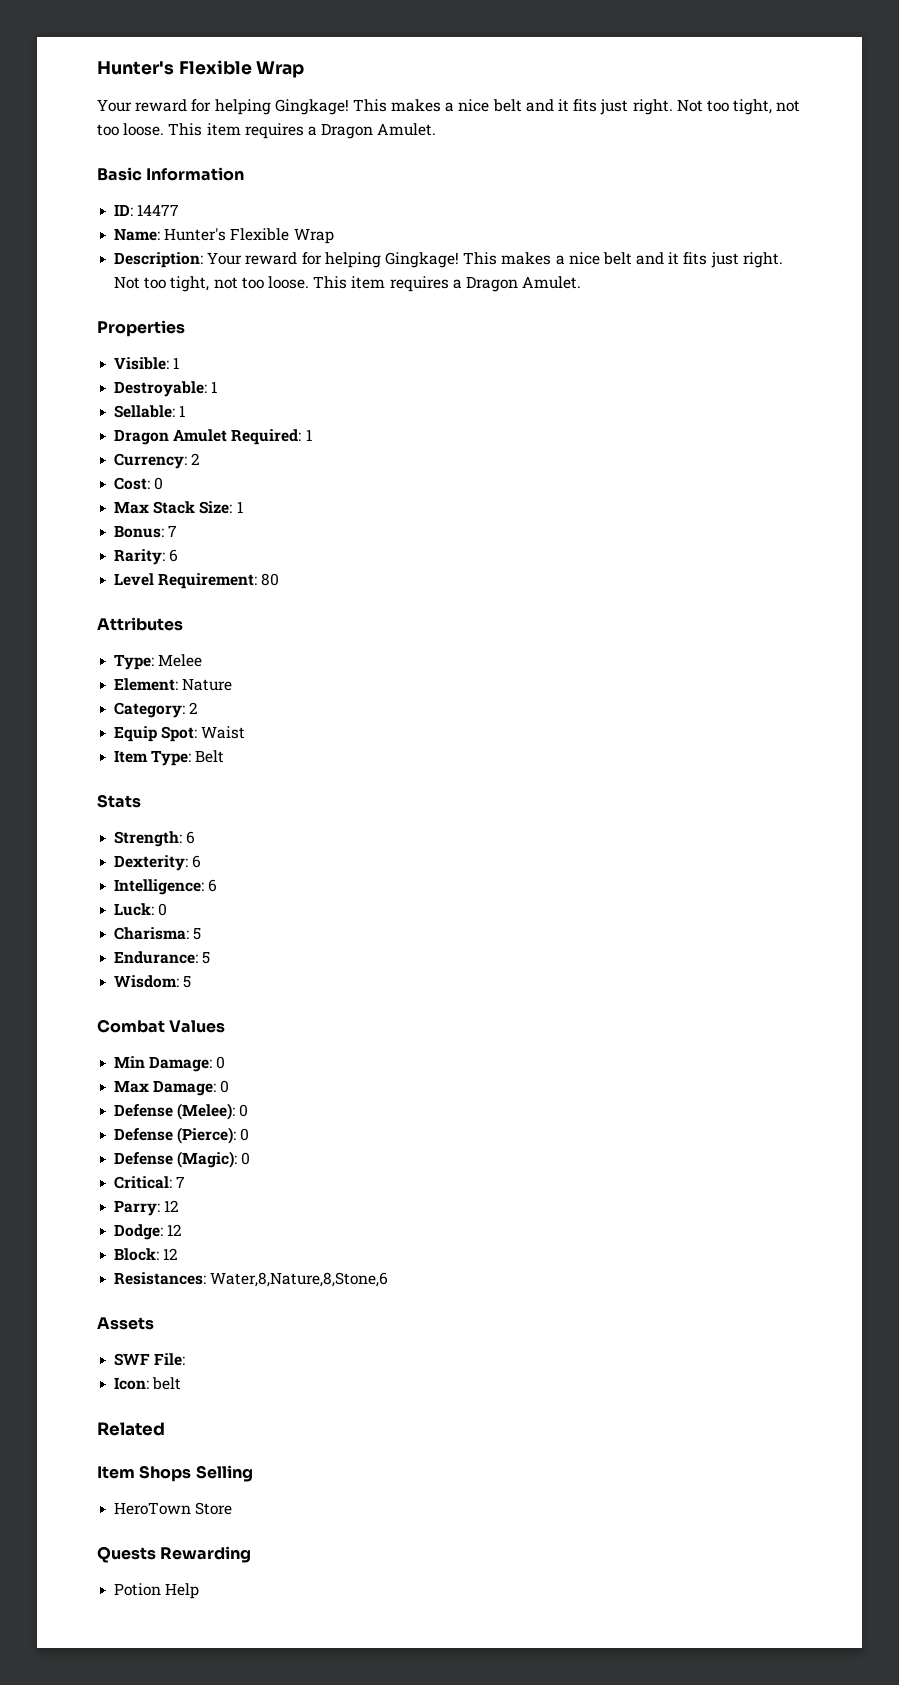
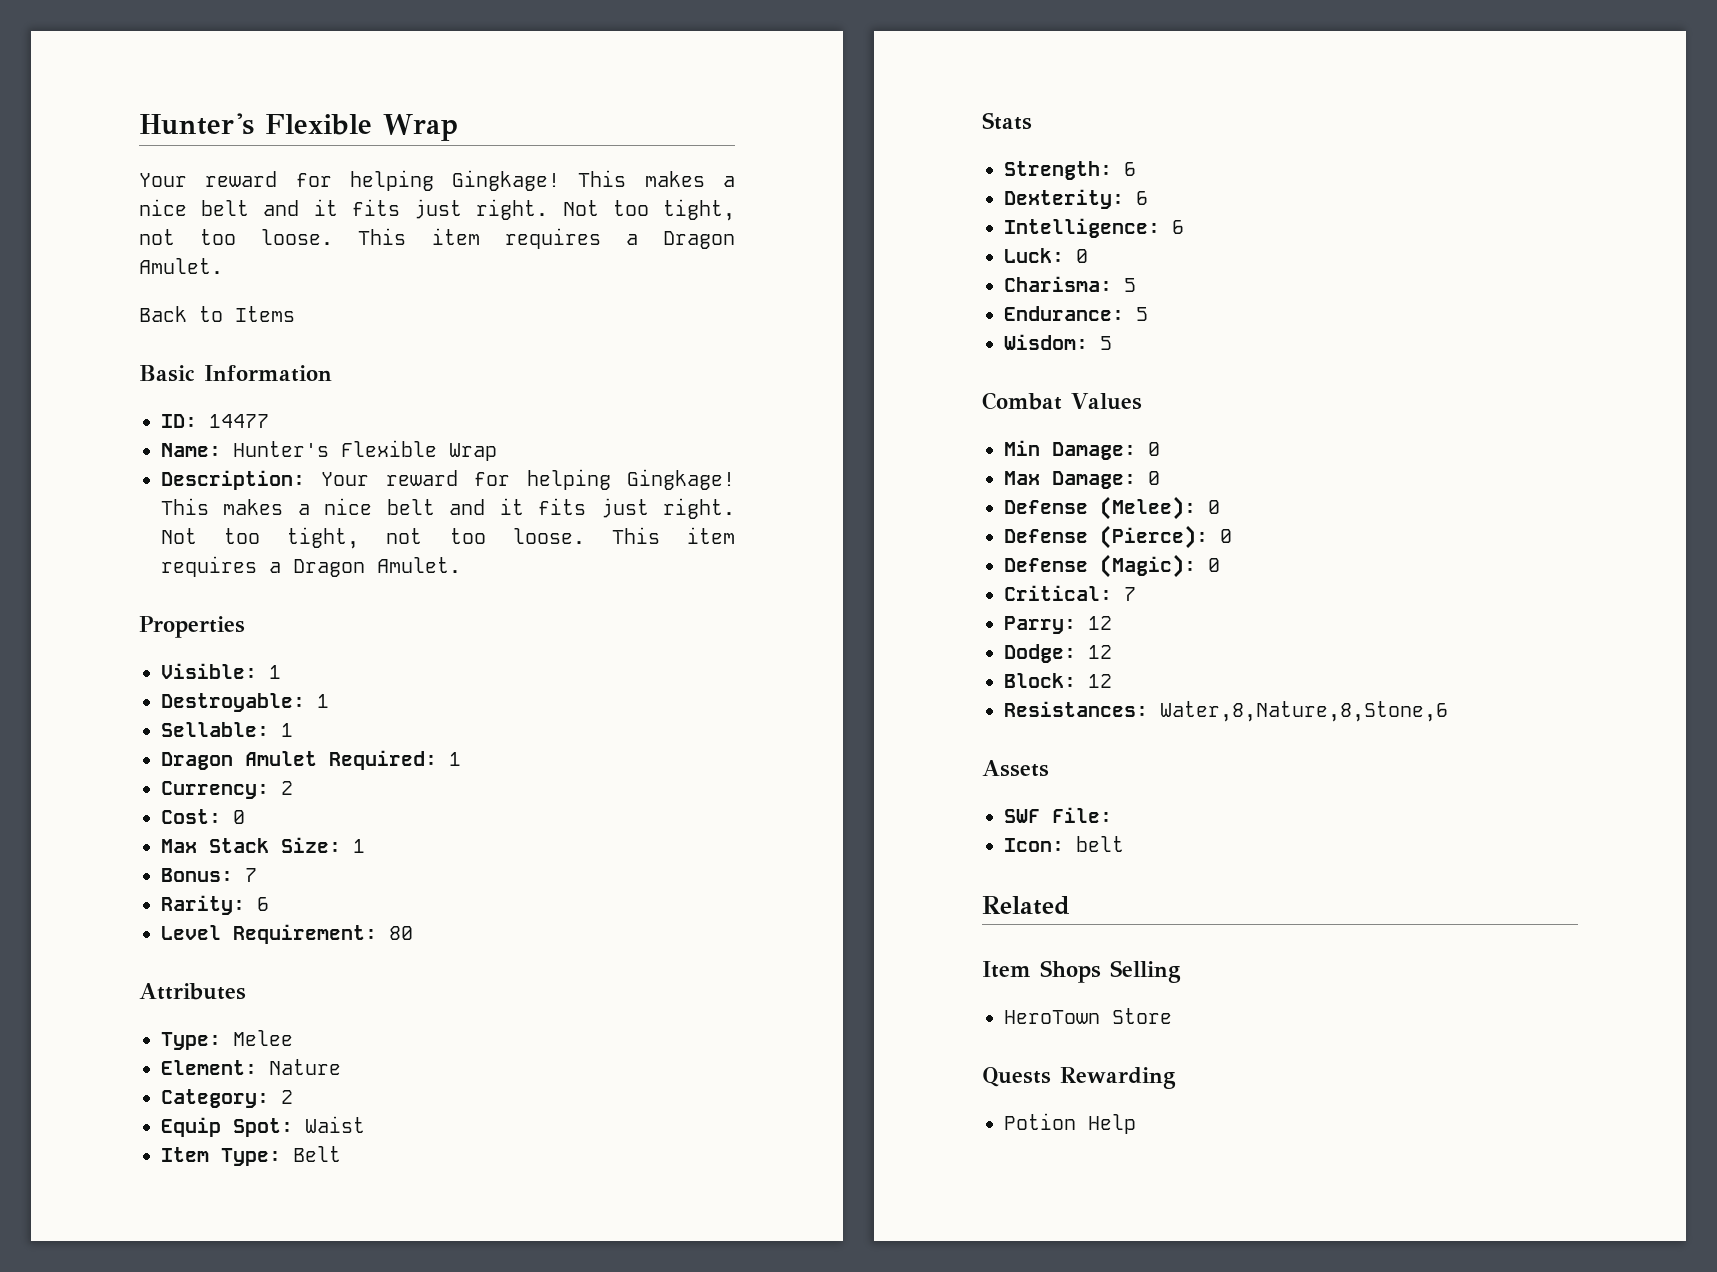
+ Back to Items

